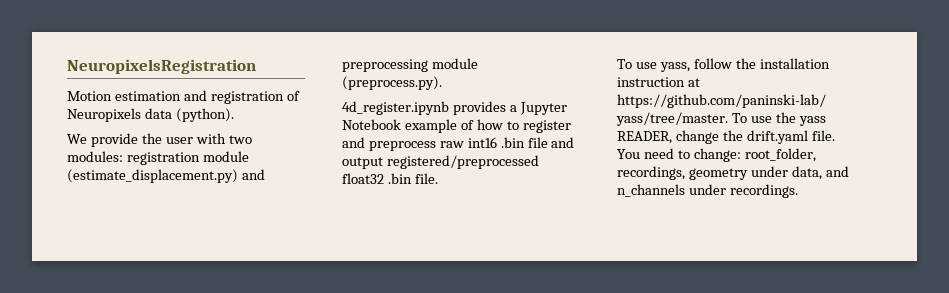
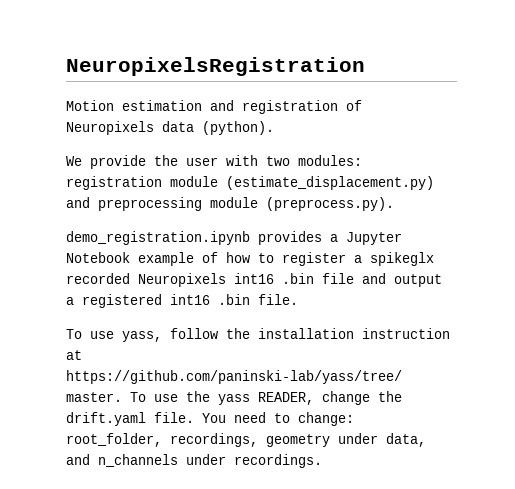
- 4d_register.ipynb provides a Jupyter Notebook example of how to register and preprocess raw int16 .bin file and output registered/preprocessed float32 .bin file.
+ demo_registration.ipynb provides a Jupyter Notebook example of how to register a spikeglx recorded Neuropixels int16 .bin file and output a registered int16 .bin file.

